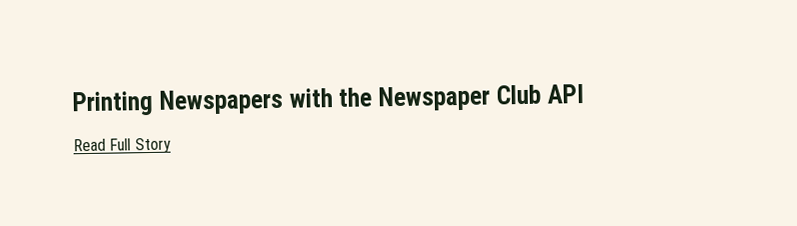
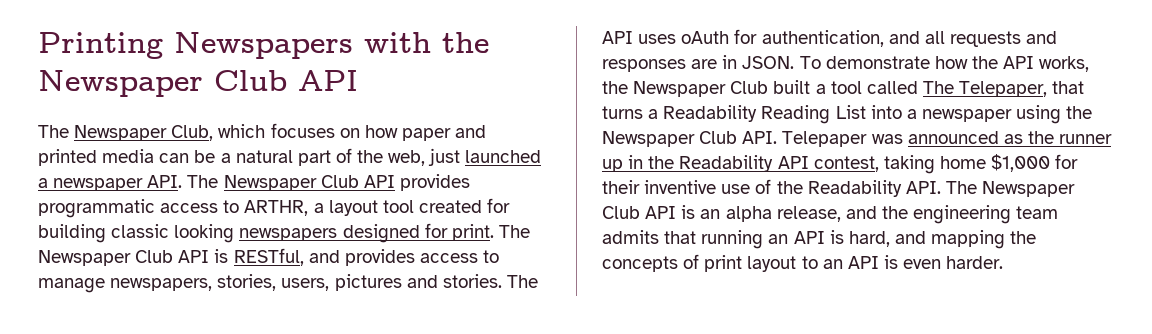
- Read Full Story
+ The Newspaper Club, which focuses on how paper and printed media can be a natural part of the web, just launched a newspaper API. The Newspaper Club API provides programmatic access to ARTHR, a layout tool created for building classic looking newspapers designed for print. The Newspaper Club API is RESTful, and provides access to manage newspapers, stories, users, pictures and stories. The API uses oAuth for authentication, and all requests and responses are in JSON. To demonstrate how the API works, the Newspaper Club built a tool called The Telepaper, that turns a Readability Reading List into a newspaper using the Newspaper Club API. Telepaper was announced as the runner up in the Readability API contest, taking home $1,000 for their inventive use of the Readability API. The Newspaper Club API is an alpha release, and the engineering team admits that running an API is hard, and mapping the concepts of print layout to an API is even harder.

